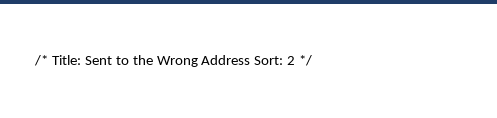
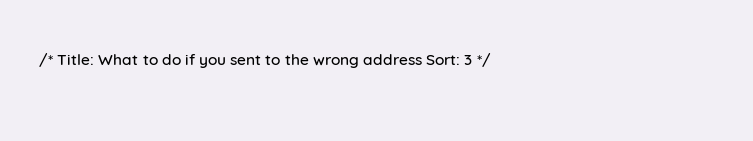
- /* Title: Sent to the Wrong Address Sort: 2 */
+ /* Title: What to do if you sent to the wrong address Sort: 3 */

